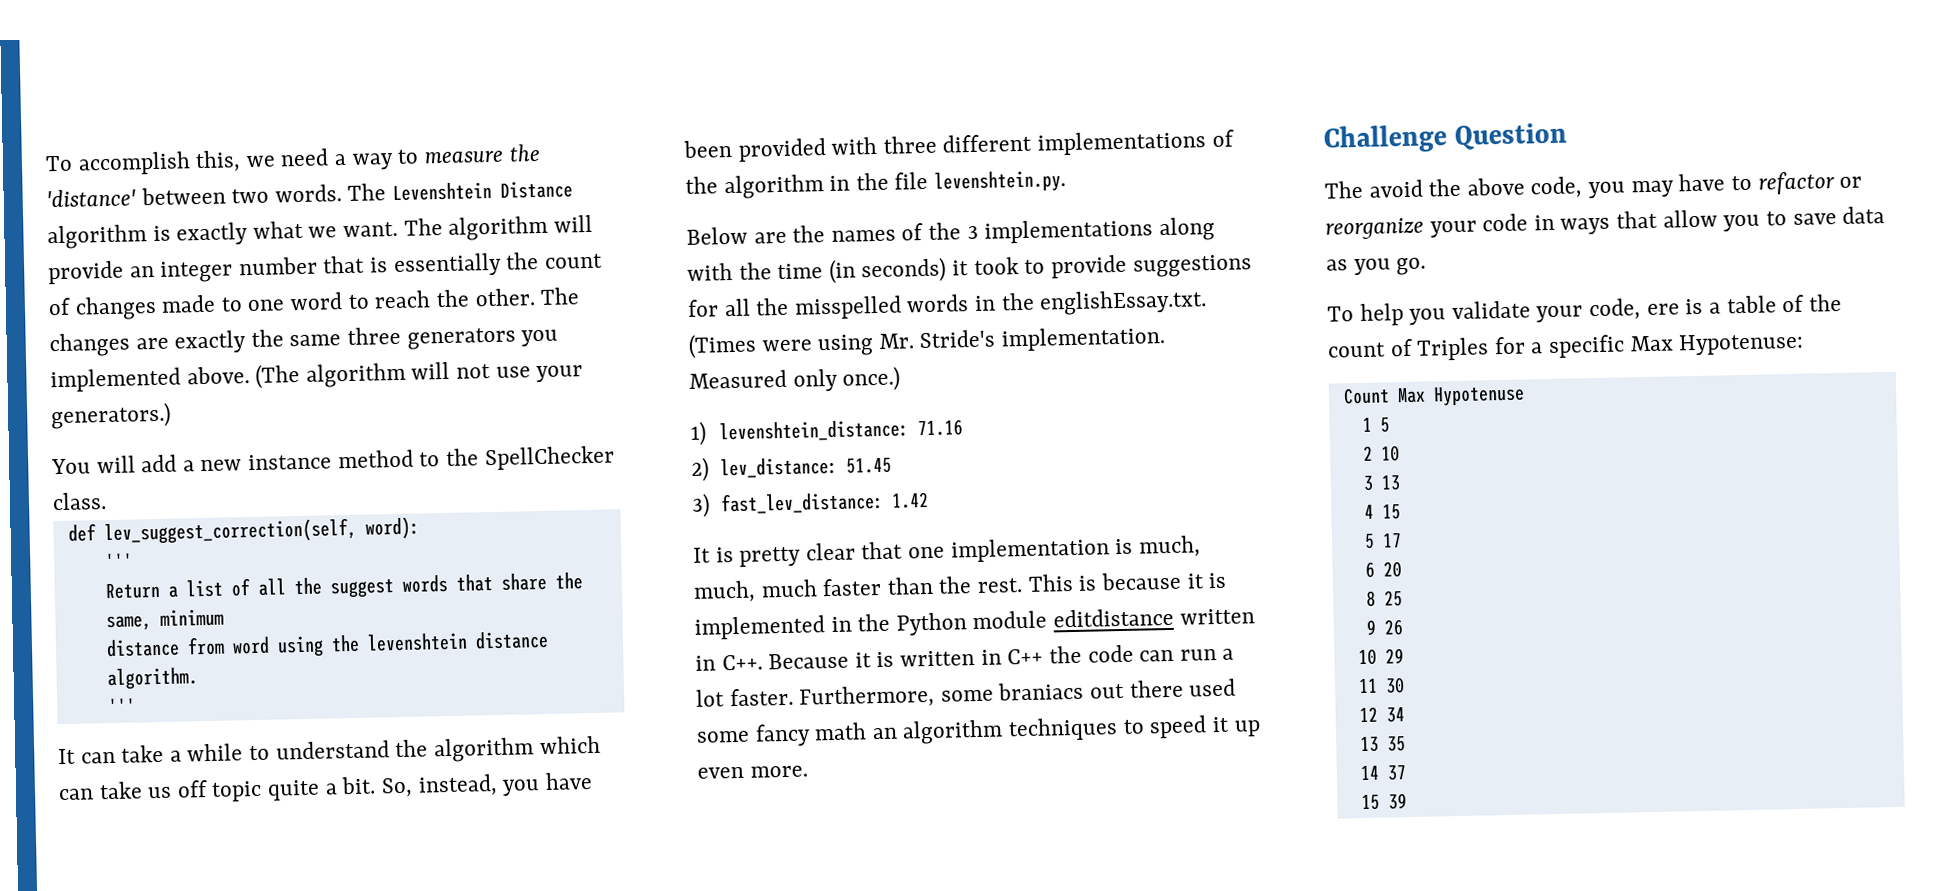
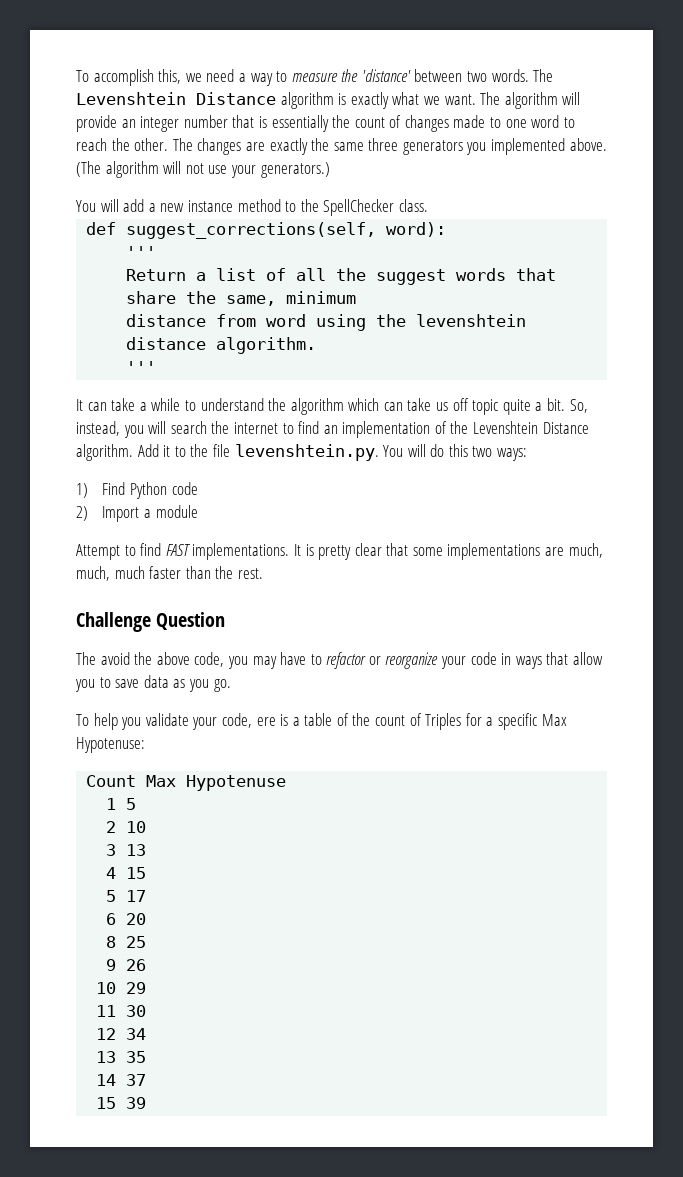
- def lev_suggest_correction(self, word):
+ def suggest_corrections(self, word):
- So, instead, you have been provided with three different implementations of the algorithm in the file levenshtein.py.
- Below are the names of the 3 implementations along with the time (in seconds) it took to provide suggestions for all the misspelled words in the englishEssay.txt. (Times were using Mr. Stride's implementation. Measured only once.)
- 1) levenshtein_distance: 71.16
- 2) lev_distance: 51.45
- 3) fast_lev_distance: 1.42
- It is pretty clear that one implementation is much, much, much faster than the rest. This is because it is implemented in the Python module editdistance written in C++. Because it is written in C++ the code can run a lot faster. Furthermore, some braniacs out there used some fancy math an algorithm techniques to speed it up even more.
+ So, instead, you will search the internet to find an implementation of the Levenshtein Distance algorithm. Add it to the file levenshtein.py. You will do this two ways:
+ 1) Find Python code
+ 2) Import a module
+ Attempt to find FAST implementations. It is pretty clear that some implementations are much, much, much faster than the rest.

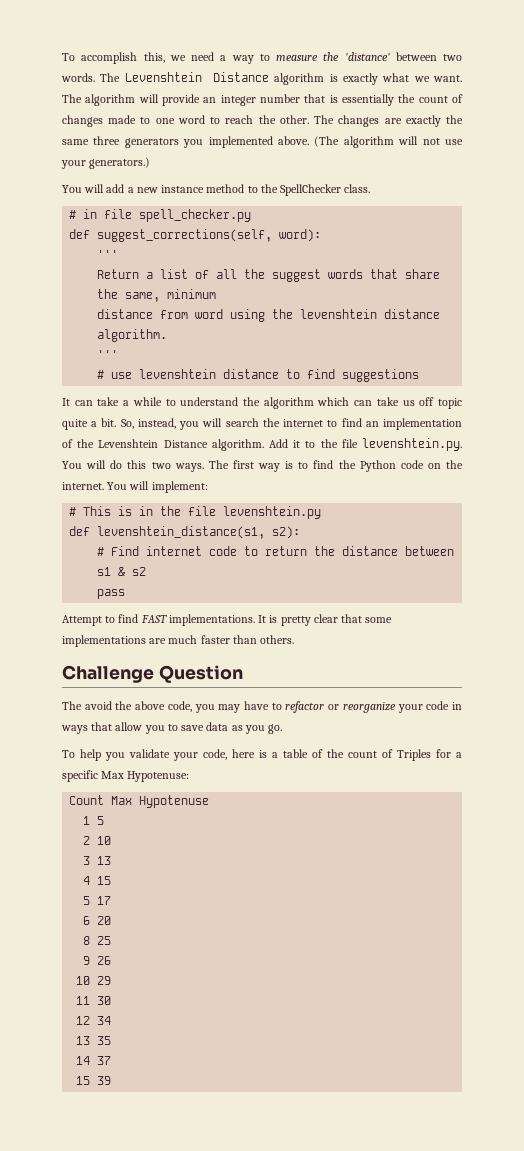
+ # in file spell_checker.py
+ # use levenshtein distance to find suggestions
- Add it to the file levenshtein.py. You will do this two ways:
- 1) Find Python code
- 2) Import a module
+ Add it to the file levenshtein.py. You will do this two ways. The first way is to find the Python code on the internet. You will implement:
+ # This is in the file levenshtein.py
+ def levenshtein_distance(s1, s2):
+ # Find internet code to return the distance between s1 & s2
+ pass
- It is pretty clear that some implementations are much, much, much faster than the rest.
+ It is pretty clear that some implementations are much faster than others.
- To help you validate your code, ere is a table of the count of Triples for a specific Max Hypotenuse:
+ To help you validate your code, here is a table of the count of Triples for a specific Max Hypotenuse:

